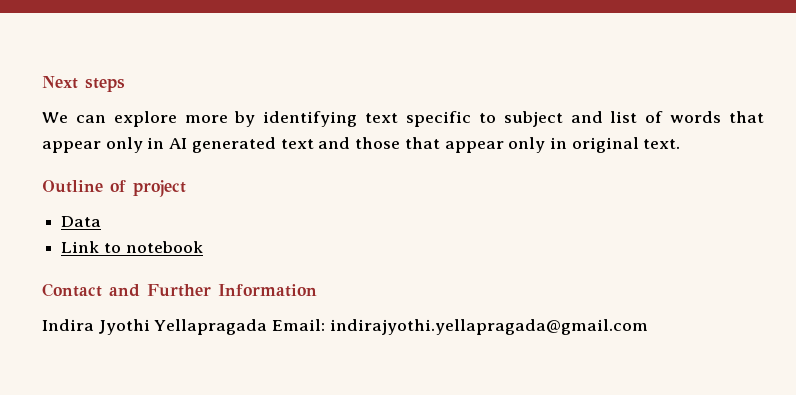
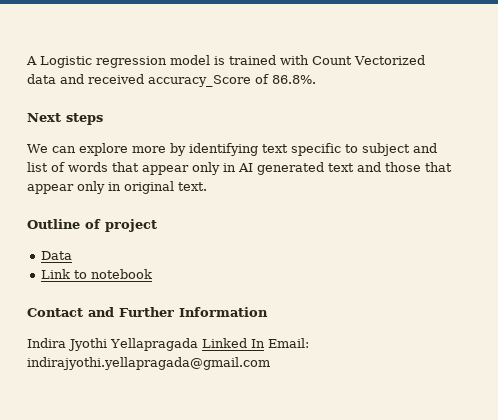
+ A Logistic regression model is trained with Count Vectorized data and received accuracy_Score of 86.8%.
- Indira Jyothi Yellapragada Email: indirajyothi.yellapragada@gmail.com
+ Indira Jyothi Yellapragada Linked In Email: indirajyothi.yellapragada@gmail.com

